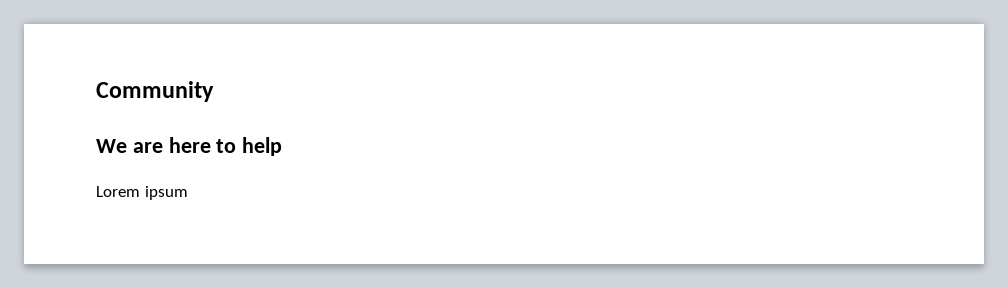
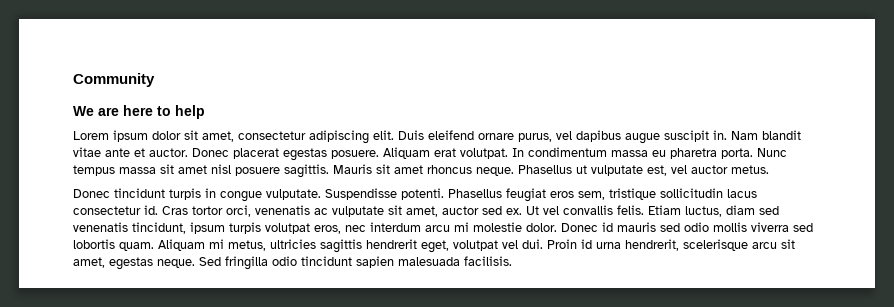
- Lorem ipsum
+ Lorem ipsum dolor sit amet, consectetur adipiscing elit. Duis eleifend ornare purus, vel dapibus augue suscipit in. Nam blandit vitae ante et auctor. Donec placerat egestas posuere. Aliquam erat volutpat. In condimentum massa eu pharetra porta. Nunc tempus massa sit amet nisl posuere sagittis. Mauris sit amet rhoncus neque. Phasellus ut vulputate est, vel auctor metus.
+ Donec tincidunt turpis in congue vulputate. Suspendisse potenti. Phasellus feugiat eros sem, tristique sollicitudin lacus consectetur id. Cras tortor orci, venenatis ac vulputate sit amet, auctor sed ex. Ut vel convallis felis. Etiam luctus, diam sed venenatis tincidunt, ipsum turpis volutpat eros, nec interdum arcu mi molestie dolor. Donec id mauris sed odio mollis viverra sed lobortis quam. Aliquam mi metus, ultricies sagittis hendrerit eget, volutpat vel dui. Proin id urna hendrerit, scelerisque arcu sit amet, egestas neque. Sed fringilla odio tincidunt sapien malesuada facilisis.

